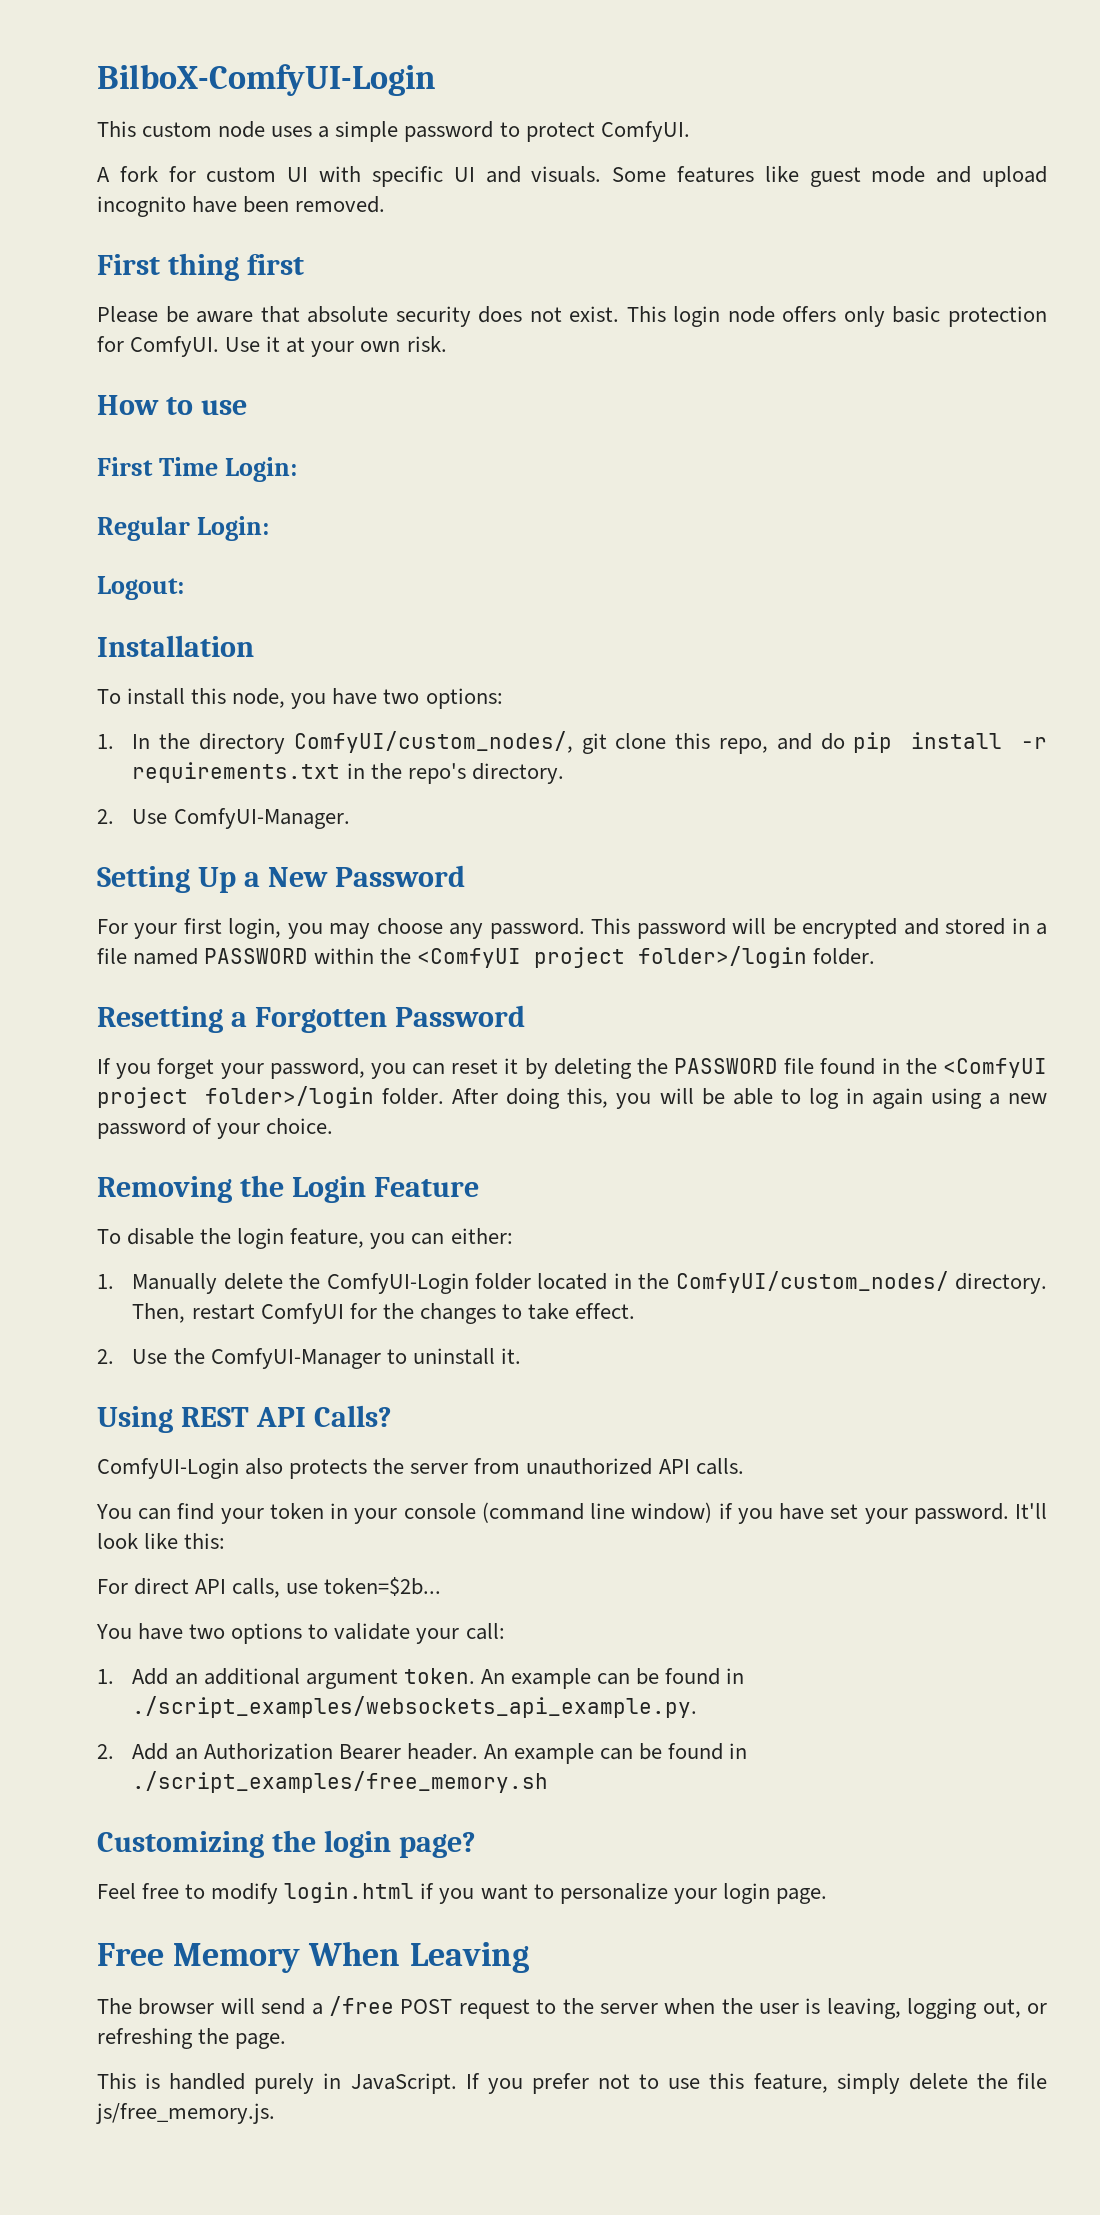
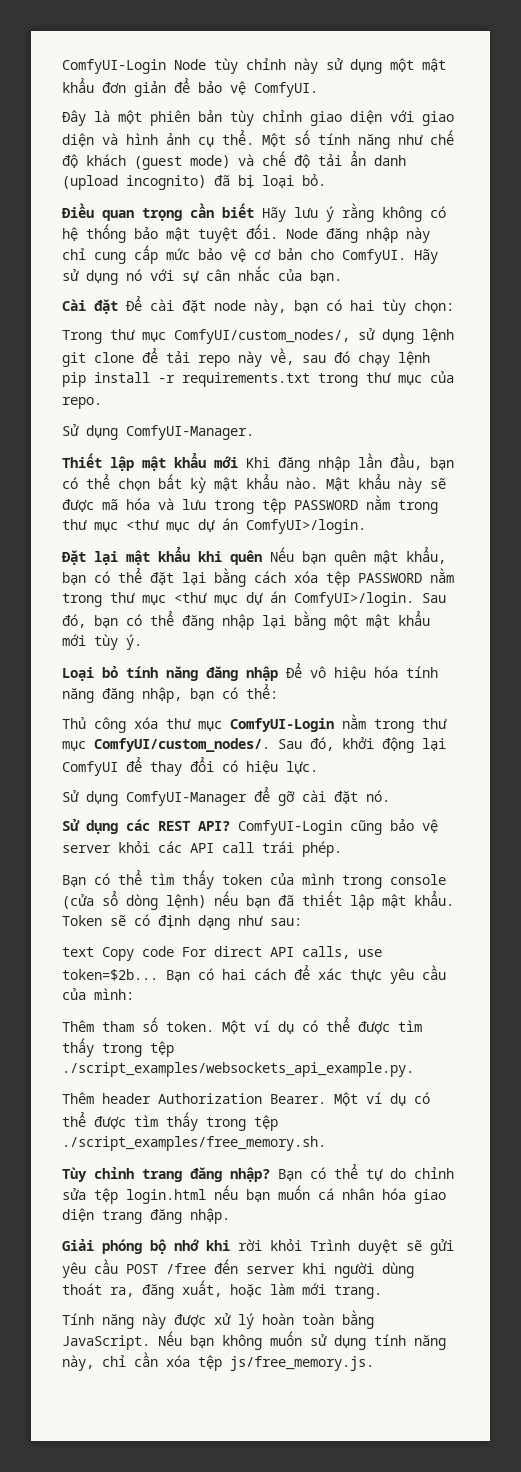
- BilboX-ComfyUI-Login
- This custom node uses a simple password to protect ComfyUI.
- A fork for custom UI with specific UI and visuals. Some features like guest mode and upload incognito have been removed.
- First thing first
- Please be aware that absolute security does not exist. This login node offers only basic protection for ComfyUI. Use it at your own risk.
- How to use
- First Time Login:
- Regular Login:
- Logout:
- Installation
- To install this node, you have two options:
- 1. In the directory ComfyUI/custom_nodes/, git clone this repo, and do pip install -r requirements.txt in the repo's directory.
- 2. Use ComfyUI-Manager.
- Setting Up a New Password
- For your first login, you may choose any password. This password will be encrypted and stored in a file named PASSWORD within the <ComfyUI project folder>/login folder.
- Resetting a Forgotten Password
- If you forget your password, you can reset it by deleting the PASSWORD file found in the <ComfyUI project folder>/login folder. After doing this, you will be able to log in again using a new password of your choice.
- Removing the Login Feature
- To disable the login feature, you can either:
- 1. Manually delete the ComfyUI-Login folder located in the ComfyUI/custom_nodes/ directory. Then, restart ComfyUI for the changes to take effect.
- 2. Use the ComfyUI-Manager to uninstall it.
- Using REST API Calls?
- ComfyUI-Login also protects the server from unauthorized API calls.
- You can find your token in your console (command line window) if you have set your password. It'll look like this:
- For direct API calls, use token=$2b...
- You have two options to validate your call:
- 1. Add an additional argument token. An example can be found in ./script_examples/websockets_api_example.py.
- 2. Add an Authorization Bearer header. An example can be found in ./script_examples/free_memory.sh
- Customizing the login page?
- Feel free to modify login.html if you want to personalize your login page.
- Free Memory When Leaving
- The browser will send a /free POST request to the server when the user is leaving, logging out, or refreshing the page.
- This is handled purely in JavaScript. If you prefer not to use this feature, simply delete the file js/free_memory.js.
+ ComfyUI-Login Node tùy chỉnh này sử dụng một mật khẩu đơn giản để bảo vệ ComfyUI.
+ Đây là một phiên bản tùy chỉnh giao diện với giao diện và hình ảnh cụ thể. Một số tính năng như chế độ khách (guest mode) và chế độ tải ẩn danh (upload incognito) đã bị loại bỏ.
+ Điều quan trọng cần biết Hãy lưu ý rằng không có hệ thống bảo mật tuyệt đối. Node đăng nhập này chỉ cung cấp mức bảo vệ cơ bản cho ComfyUI. Hãy sử dụng nó với sự cân nhắc của bạn.
+ Cài đặt Để cài đặt node này, bạn có hai tùy chọn:
+ Trong thư mục ComfyUI/custom_nodes/, sử dụng lệnh git clone để tải repo này về, sau đó chạy lệnh pip install -r requirements.txt trong thư mục của repo.
+ Sử dụng ComfyUI-Manager.
+ Thiết lập mật khẩu mới Khi đăng nhập lần đầu, bạn có thể chọn bất kỳ mật khẩu nào. Mật khẩu này sẽ được mã hóa và lưu trong tệp PASSWORD nằm trong thư mục <thư mục dự án ComfyUI>/login.
+ Đặt lại mật khẩu khi quên Nếu bạn quên mật khẩu, bạn có thể đặt lại bằng cách xóa tệp PASSWORD nằm trong thư mục <thư mục dự án ComfyUI>/login. Sau đó, bạn có thể đăng nhập lại bằng một mật khẩu mới tùy ý.
+ Loại bỏ tính năng đăng nhập Để vô hiệu hóa tính năng đăng nhập, bạn có thể:
+ Thủ công xóa thư mục ComfyUI-Login nằm trong thư mục ComfyUI/custom_nodes/. Sau đó, khởi động lại ComfyUI để thay đổi có hiệu lực.
+ Sử dụng ComfyUI-Manager để gỡ cài đặt nó.
+ Sử dụng các REST API? ComfyUI-Login cũng bảo vệ server khỏi các API call trái phép.
+ Bạn có thể tìm thấy token của mình trong console (cửa sổ dòng lệnh) nếu bạn đã thiết lập mật khẩu. Token sẽ có định dạng như sau:
+ text Copy code For direct API calls, use token=$2b... Bạn có hai cách để xác thực yêu cầu của mình:
+ Thêm tham số token. Một ví dụ có thể được tìm thấy trong tệp ./script_examples/websockets_api_example.py.
+ Thêm header Authorization Bearer. Một ví dụ có thể được tìm thấy trong tệp ./script_examples/free_memory.sh.
+ Tùy chỉnh trang đăng nhập? Bạn có thể tự do chỉnh sửa tệp login.html nếu bạn muốn cá nhân hóa giao diện trang đăng nhập.
+ Giải phóng bộ nhớ khi rời khỏi Trình duyệt sẽ gửi yêu cầu POST /free đến server khi người dùng thoát ra, đăng xuất, hoặc làm mới trang.
+ Tính năng này được xử lý hoàn toàn bằng JavaScript. Nếu bạn không muốn sử dụng tính năng này, chỉ cần xóa tệp js/free_memory.js.

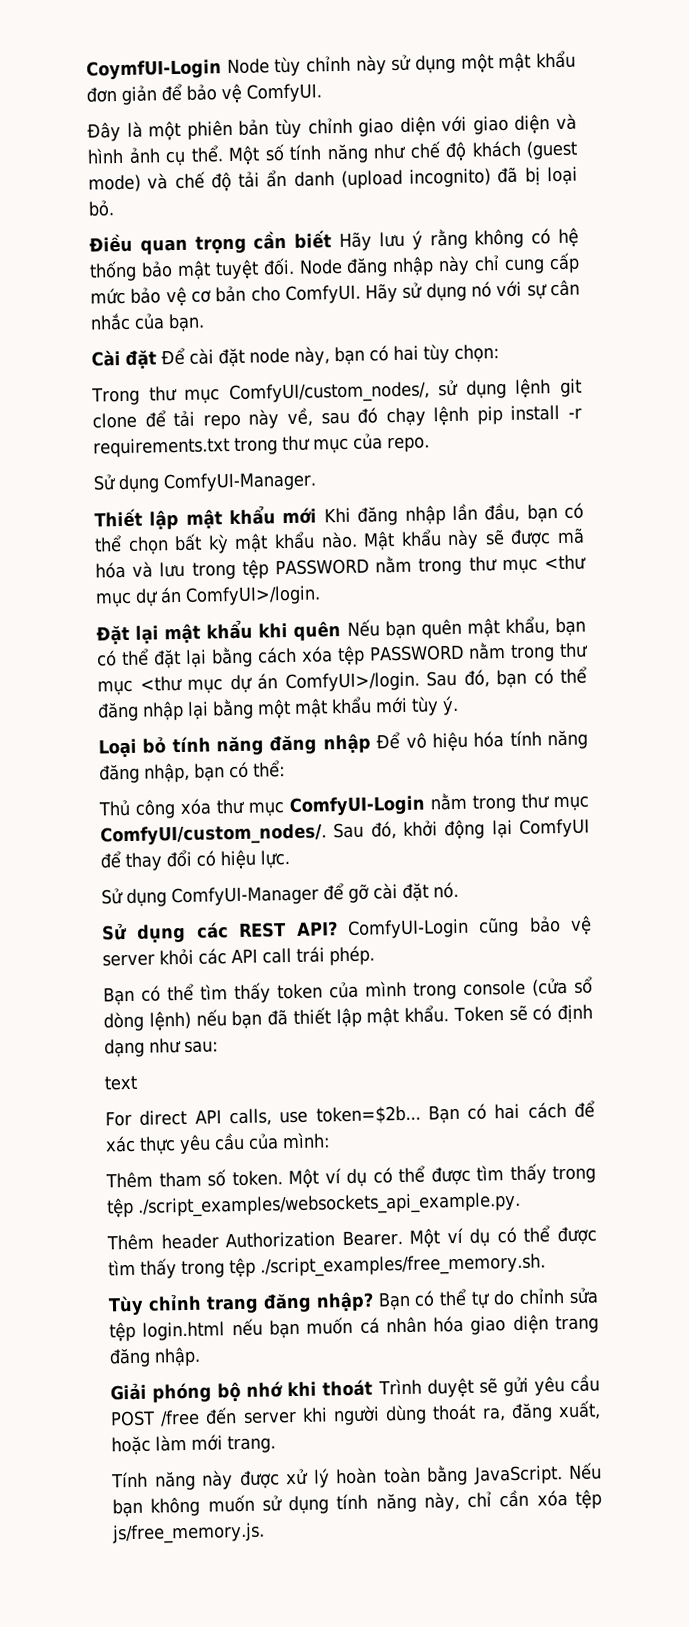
- ComfyUI-Login Node tùy chỉnh này sử dụng một mật khẩu đơn giản để bảo vệ ComfyUI.
+ CoymfUI-Login Node tùy chỉnh này sử dụng một mật khẩu đơn giản để bảo vệ ComfyUI.
- text Copy code For direct API calls, use token=$2b...
+ text
+ For direct API calls, use token=$2b...
- Giải phóng bộ nhớ khi rời khỏi Trình duyệt sẽ gửi yêu cầu POST /free đến server khi người dùng thoát ra, đăng xuất, hoặc làm mới trang.
+ Giải phóng bộ nhớ khi thoát Trình duyệt sẽ gửi yêu cầu POST /free đến server khi người dùng thoát ra, đăng xuất, hoặc làm mới trang.

